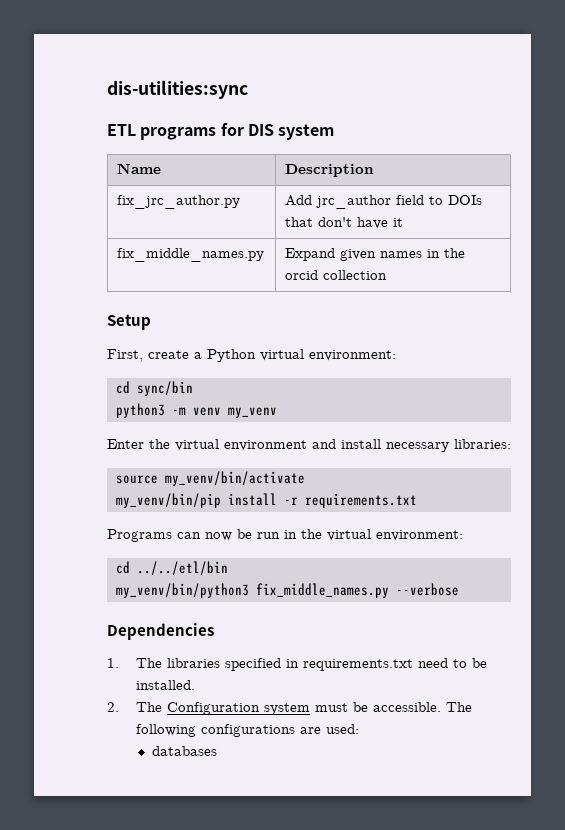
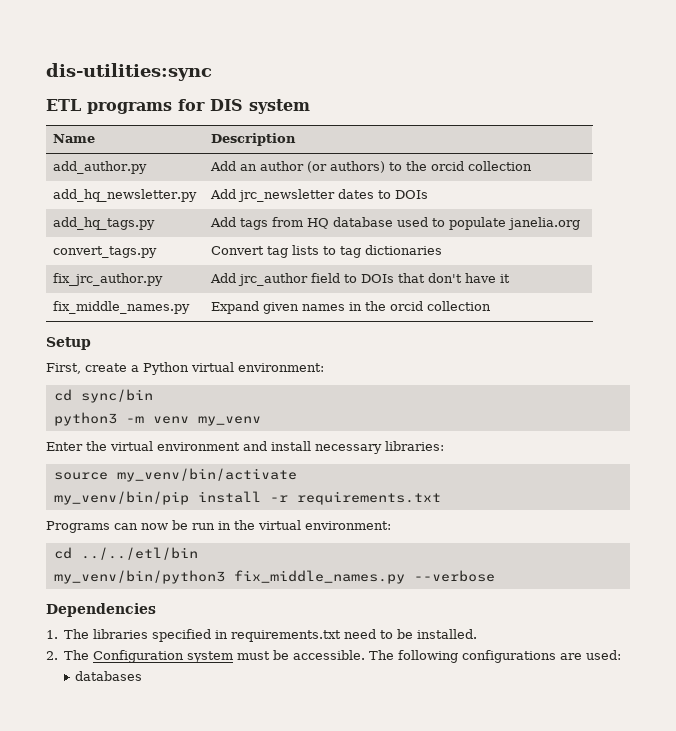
+ add_author.py | Add an author (or authors) to the orcid collection
+ add_hq_newsletter.py | Add jrc_newsletter dates to DOIs
+ add_hq_tags.py | Add tags from HQ database used to populate janelia.org
+ convert_tags.py | Convert tag lists to tag dictionaries

